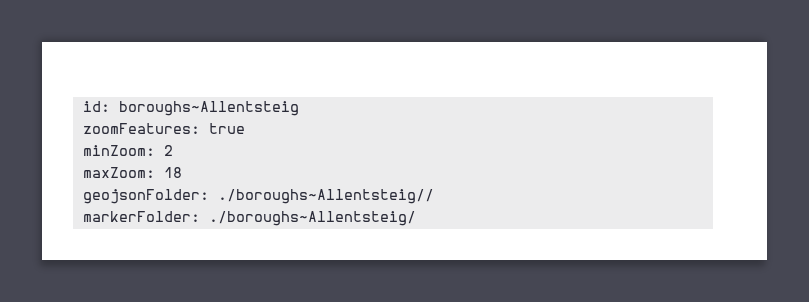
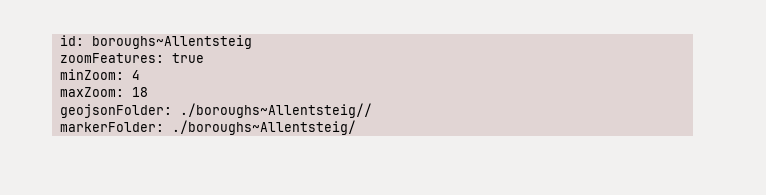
- minZoom: 2
+ minZoom: 4

